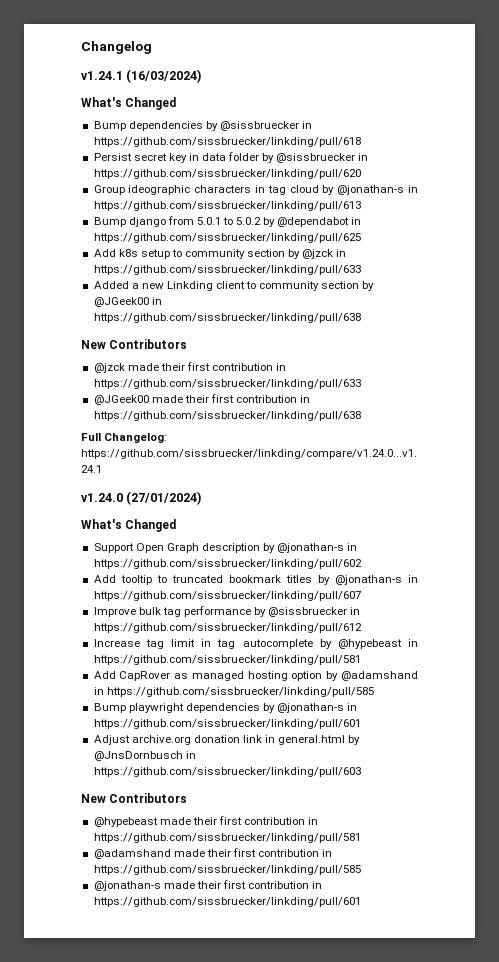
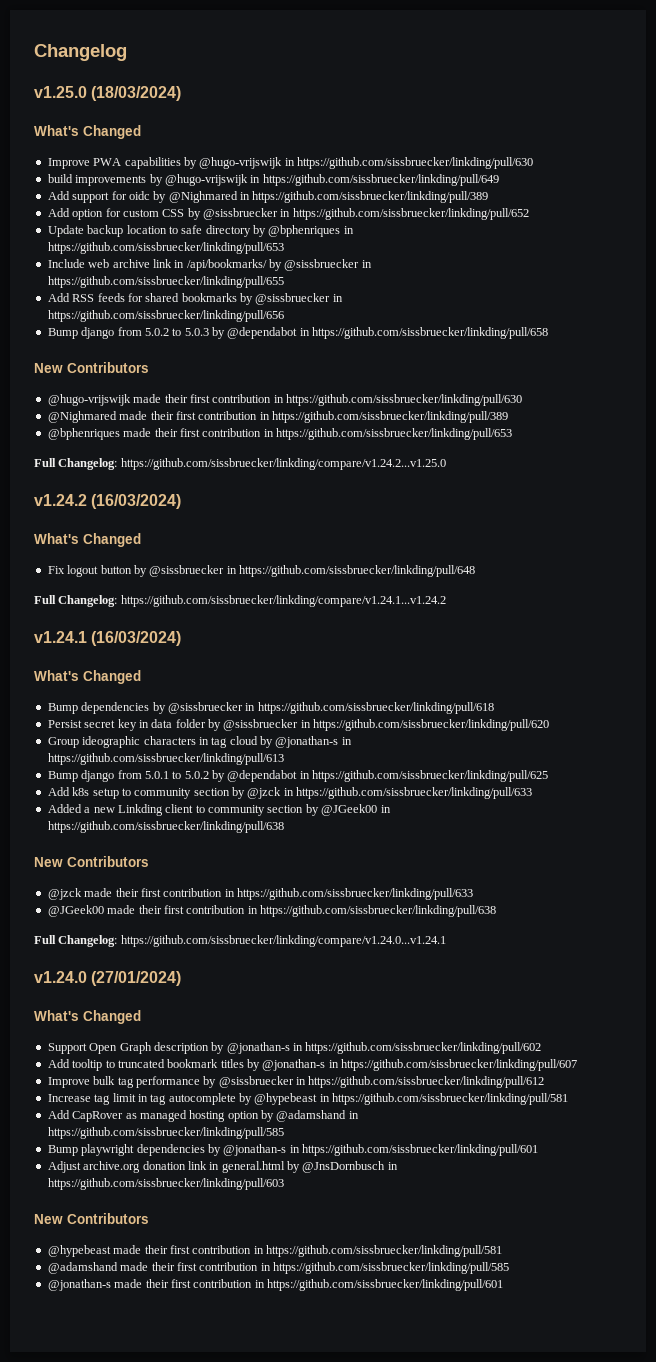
+ v1.25.0 (18/03/2024)
+ What's Changed
+ Improve PWA capabilities by @hugo-vrijswijk in https://github.com/sissbruecker/linkding/pull/630
+ build improvements by @hugo-vrijswijk in https://github.com/sissbruecker/linkding/pull/649
+ Add support for oidc by @Nighmared in https://github.com/sissbruecker/linkding/pull/389
+ Add option for custom CSS by @sissbruecker in https://github.com/sissbruecker/linkding/pull/652
+ Update backup location to safe directory by @bphenriques in https://github.com/sissbruecker/linkding/pull/653
+ Include web archive link in /api/bookmarks/ by @sissbruecker in https://github.com/sissbruecker/linkding/pull/655
+ Add RSS feeds for shared bookmarks by @sissbruecker in https://github.com/sissbruecker/linkding/pull/656
+ Bump django from 5.0.2 to 5.0.3 by @dependabot in https://github.com/sissbruecker/linkding/pull/658
+ New Contributors
+ @hugo-vrijswijk made their first contribution in https://github.com/sissbruecker/linkding/pull/630
+ @Nighmared made their first contribution in https://github.com/sissbruecker/linkding/pull/389
+ @bphenriques made their first contribution in https://github.com/sissbruecker/linkding/pull/653
+ Full Changelog: https://github.com/sissbruecker/linkding/compare/v1.24.2...v1.25.0
+ v1.24.2 (16/03/2024)
+ What's Changed
+ Fix logout button by @sissbruecker in https://github.com/sissbruecker/linkding/pull/648
+ Full Changelog: https://github.com/sissbruecker/linkding/compare/v1.24.1...v1.24.2

